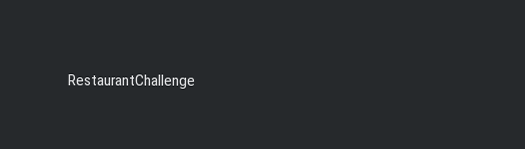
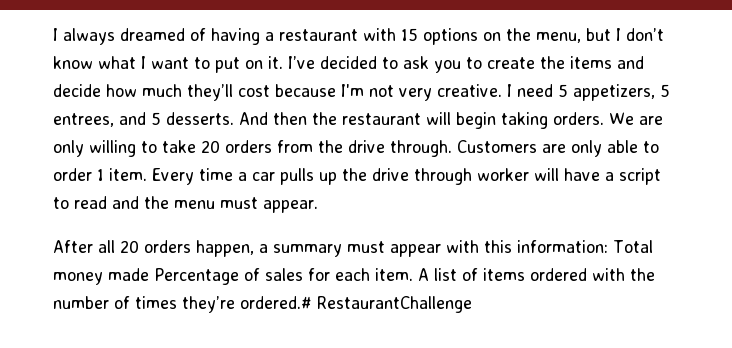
- RestaurantChallenge
+ I always dreamed of having a restaurant with 15 options on the menu, but I don’t know what I want to put on it. I’ve decided to ask you to create the items and decide how much they’ll cost because I'm not very creative. I need 5 appetizers, 5 entrees, and 5 desserts. And then the restaurant will begin taking orders. We are only willing to take 20 orders from the drive through. Customers are only able to order 1 item. Every time a car pulls up the drive through worker will have a script to read and the menu must appear.
+ After all 20 orders happen, a summary must appear with this information: Total money made Percentage of sales for each item. A list of items ordered with the number of times they’re ordered.# RestaurantChallenge

